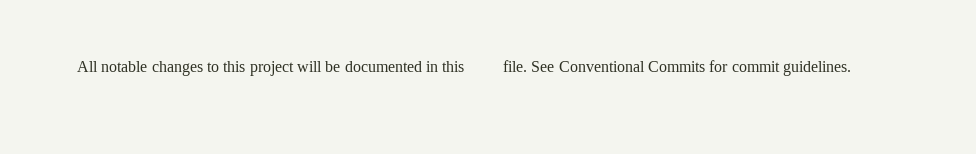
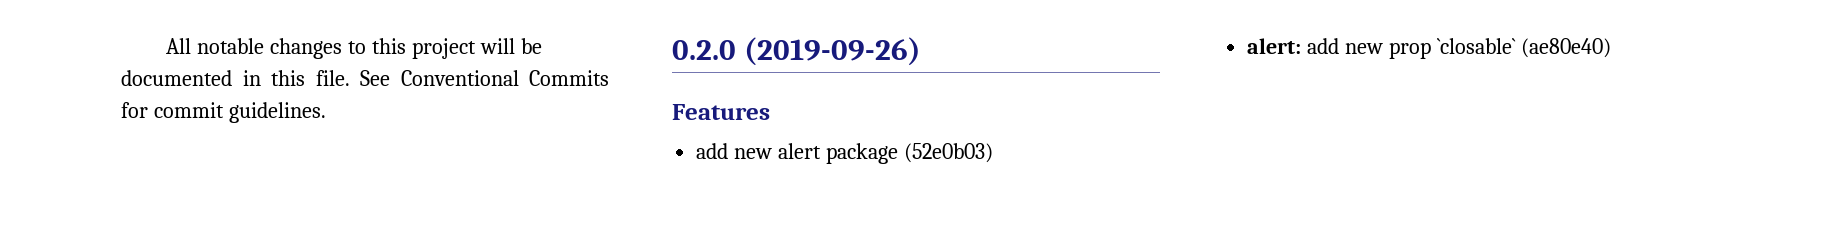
+ 0.2.0 (2019-09-26)
+ Features
+ add new alert package (52e0b03)
+ alert: add new prop `closable` (ae80e40)

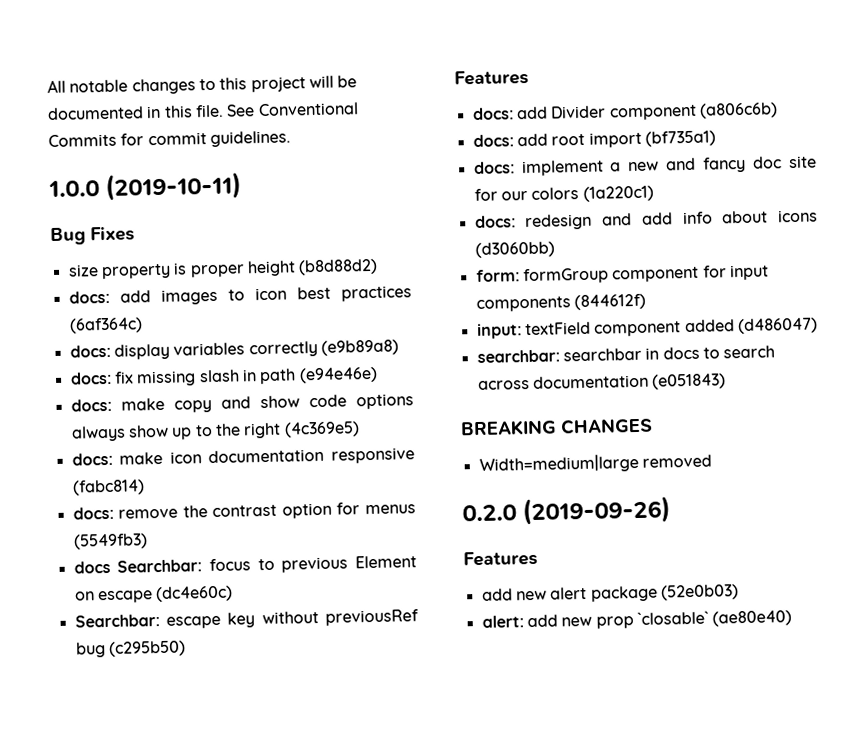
+ 1.0.0 (2019-10-11)
+ Bug Fixes
+ size property is proper height (b8d88d2)
+ docs: add images to icon best practices (6af364c)
+ docs: display variables correctly (e9b89a8)
+ docs: fix missing slash in path (e94e46e)
+ docs: make copy and show code options always show up to the right (4c369e5)
+ docs: make icon documentation responsive (fabc814)
+ docs: remove the contrast option for menus (5549fb3)
+ docs Searchbar: focus to previous Element on escape (dc4e60c)
+ Searchbar: escape key without previousRef bug (c295b50)
+ Features
+ docs: add Divider component (a806c6b)
+ docs: add root import (bf735a1)
+ docs: implement a new and fancy doc site for our colors (1a220c1)
+ docs: redesign and add info about icons (d3060bb)
+ form: formGroup component for input components (844612f)
+ input: textField component added (d486047)
+ searchbar: searchbar in docs to search across documentation (e051843)
+ BREAKING CHANGES
+ Width=medium|large removed

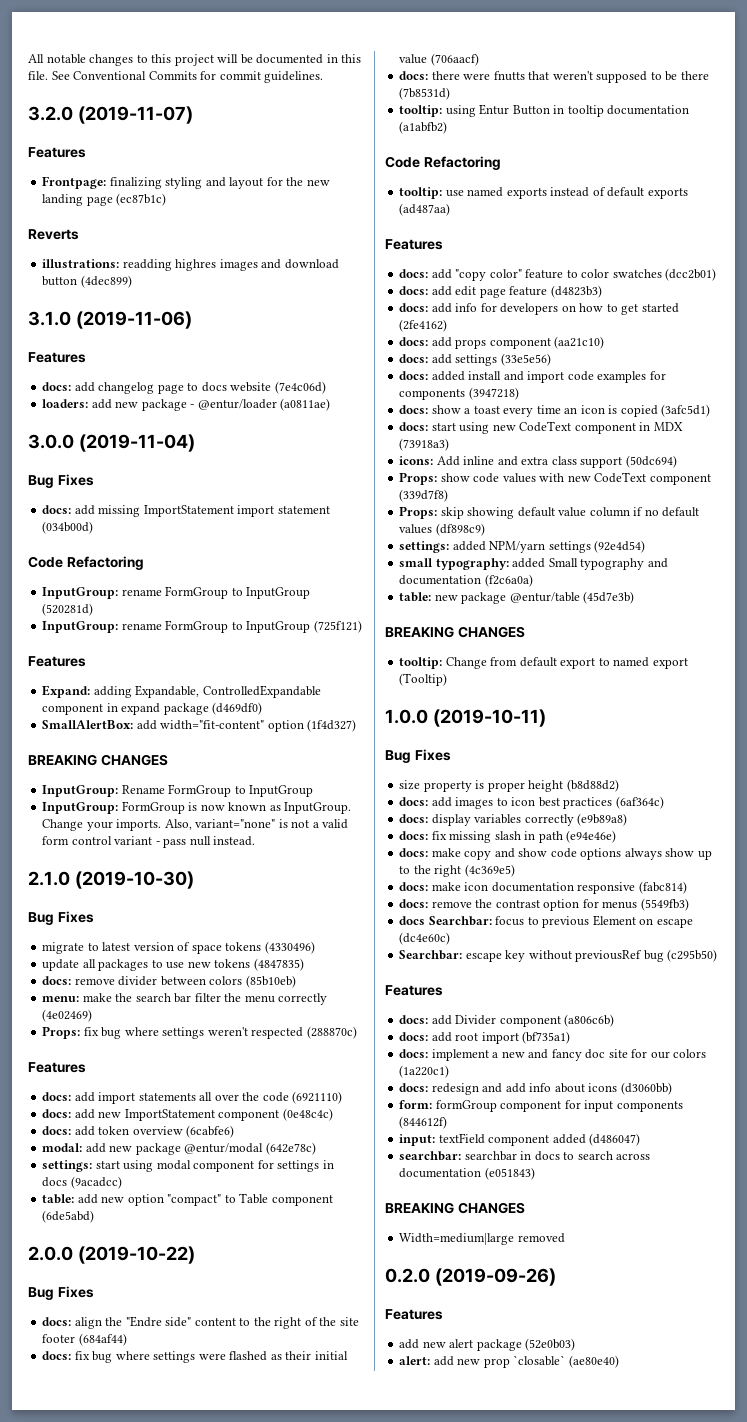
+ 3.2.0 (2019-11-07)
+ Features
+ Frontpage: finalizing styling and layout for the new landing page (ec87b1c)
+ Reverts
+ illustrations: readding highres images and download button (4dec899)
+ 3.1.0 (2019-11-06)
+ Features
+ docs: add changelog page to docs website (7e4c06d)
+ loaders: add new package - @entur/loader (a0811ae)
+ 3.0.0 (2019-11-04)
+ Bug Fixes
+ docs: add missing ImportStatement import statement (034b00d)
+ Code Refactoring
+ InputGroup: rename FormGroup to InputGroup (520281d)
+ InputGroup: rename FormGroup to InputGroup (725f121)
+ Features
+ Expand: adding Expandable, ControlledExpandable component in expand package (d469df0)
+ SmallAlertBox: add width="fit-content" option (1f4d327)
+ BREAKING CHANGES
+ InputGroup: Rename FormGroup to InputGroup
+ InputGroup: FormGroup is now known as InputGroup. Change your imports. Also, variant="none" is not a valid form control variant - pass null instead.
+ 2.1.0 (2019-10-30)
+ Bug Fixes
+ migrate to latest version of space tokens (4330496)
+ update all packages to use new tokens (4847835)
+ docs: remove divider between colors (85b10eb)
+ menu: make the search bar filter the menu correctly (4e02469)
+ Props: fix bug where settings weren't respected (288870c)
+ Features
+ docs: add import statements all over the code (6921110)
+ docs: add new ImportStatement component (0e48c4c)
+ docs: add token overview (6cabfe6)
+ modal: add new package @entur/modal (642e78c)
+ settings: start using modal component for settings in docs (9acadcc)
+ table: add new option "compact" to Table component (6de5abd)
+ 2.0.0 (2019-10-22)
+ Bug Fixes
+ docs: align the "Endre side" content to the right of the site footer (684af44)
+ docs: fix bug where settings were flashed as their initial value (706aacf)
+ docs: there were fnutts that weren't supposed to be there (7b8531d)
+ tooltip: using Entur Button in tooltip documentation (a1abfb2)
+ Code Refactoring
+ tooltip: use named exports instead of default exports (ad487aa)
+ Features
+ docs: add "copy color" feature to color swatches (dcc2b01)
+ docs: add edit page feature (d4823b3)
+ docs: add info for developers on how to get started (2fe4162)
+ docs: add props component (aa21c10)
+ docs: add settings (33e5e56)
+ docs: added install and import code examples for components (3947218)
+ docs: show a toast every time an icon is copied (3afc5d1)
+ docs: start using new CodeText component in MDX (73918a3)
+ icons: Add inline and extra class support (50dc694)
+ Props: show code values with new CodeText component (339d7f8)
+ Props: skip showing default value column if no default values (df898c9)
+ settings: added NPM/yarn settings (92e4d54)
+ small typography: added Small typography and documentation (f2c6a0a)
+ table: new package @entur/table (45d7e3b)
+ BREAKING CHANGES
+ tooltip: Change from default export to named export (Tooltip)

